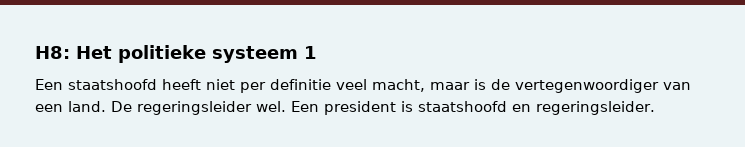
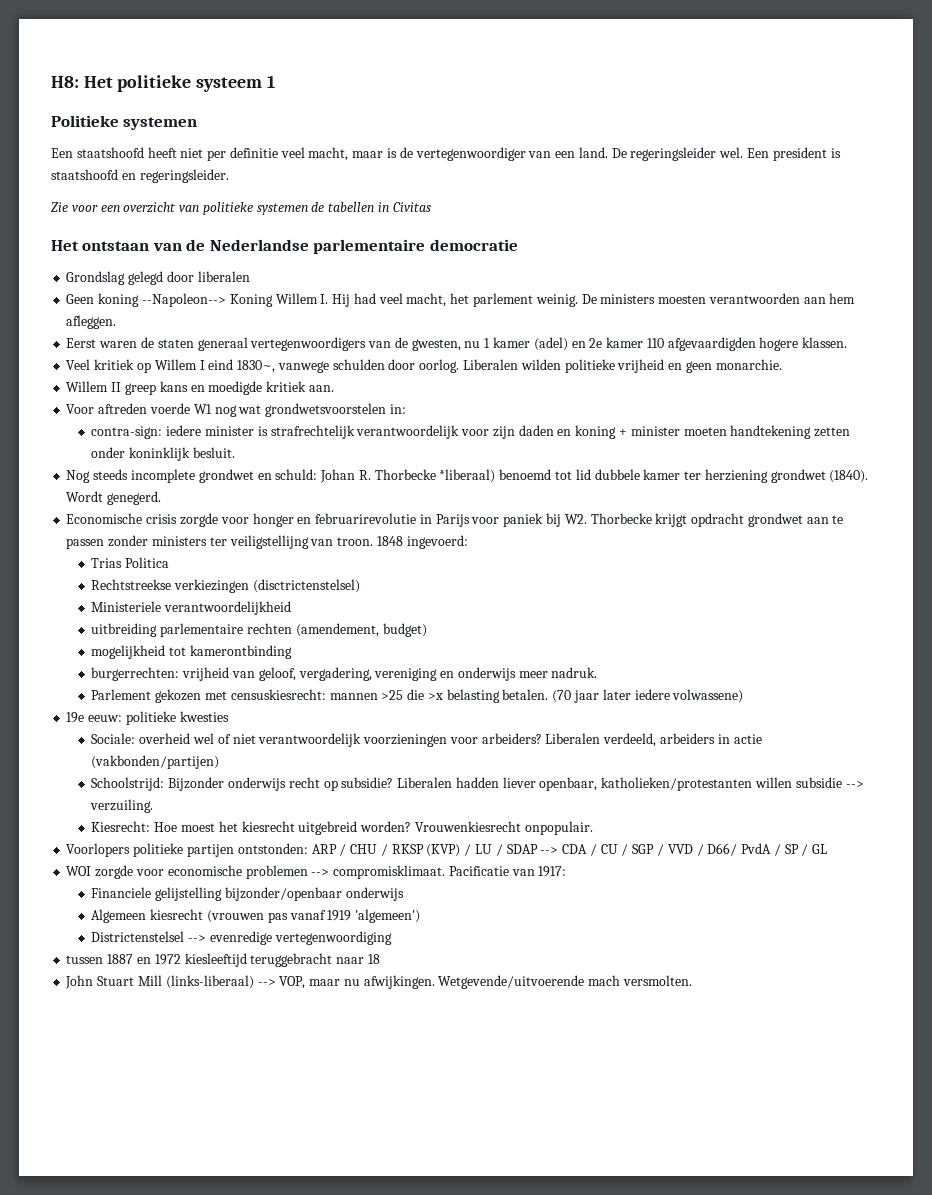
+ Politieke systemen
+ Zie voor een overzicht van politieke systemen de tabellen in Civitas
+ Het ontstaan van de Nederlandse parlementaire democratie
+ Grondslag gelegd door liberalen
+ Geen koning --Napoleon--> Koning Willem I. Hij had veel macht, het parlement weinig. De ministers moesten verantwoorden aan hem afleggen.
+ Eerst waren de staten generaal vertegenwoordigers van de gwesten, nu 1 kamer (adel) en 2e kamer 110 afgevaardigden hogere klassen.
+ Veel kritiek op Willem I eind 1830~, vanwege schulden door oorlog. Liberalen wilden politieke vrijheid en geen monarchie.
+ Willem II greep kans en moedigde kritiek aan.
+ Voor aftreden voerde W1 nog wat grondwetsvoorstelen in:
+ contra-sign: iedere minister is strafrechtelijk verantwoordelijk voor zijn daden en koning + minister moeten handtekening zetten onder koninklijk besluit.
+ Nog steeds incomplete grondwet en schuld: Johan R. Thorbecke *liberaal) benoemd tot lid dubbele kamer ter herziening grondwet (1840). Wordt genegerd.
+ Economische crisis zorgde voor honger en februarirevolutie in Parijs voor paniek bij W2. Thorbecke krijgt opdracht grondwet aan te passen zonder ministers ter veiligstellijng van troon. 1848 ingevoerd:
+ Trias Politica
+ Rechtstreekse verkiezingen (disctrictenstelsel)
+ Ministeriele verantwoordelijkheid
+ uitbreiding parlementaire rechten (amendement, budget)
+ mogelijkheid tot kamerontbinding
+ burgerrechten: vrijheid van geloof, vergadering, vereniging en onderwijs meer nadruk.
+ Parlement gekozen met censuskiesrecht: mannen >25 die >x belasting betalen. (70 jaar later iedere volwassene)
+ 19e eeuw: politieke kwesties
+ Sociale: overheid wel of niet verantwoordelijk voorzieningen voor arbeiders? Liberalen verdeeld, arbeiders in actie (vakbonden/partijen)
+ Schoolstrijd: Bijzonder onderwijs recht op subsidie? Liberalen hadden liever openbaar, katholieken/protestanten willen subsidie --> verzuiling.
+ Kiesrecht: Hoe moest het kiesrecht uitgebreid worden? Vrouwenkiesrecht onpopulair.
+ Voorlopers politieke partijen ontstonden: ARP / CHU / RKSP (KVP) / LU / SDAP --> CDA / CU / SGP / VVD / D66/ PvdA / SP / GL
+ WOI zorgde voor economische problemen --> compromisklimaat. Pacificatie van 1917:
+ Financiele gelijstelling bijzonder/openbaar onderwijs
+ Algemeen kiesrecht (vrouwen pas vanaf 1919 'algemeen')
+ Districtenstelsel --> evenredige vertegenwoordiging
+ tussen 1887 en 1972 kiesleeftijd teruggebracht naar 18
+ John Stuart Mill (links-liberaal) --> VOP, maar nu afwijkingen. Wetgevende/uitvoerende mach versmolten.

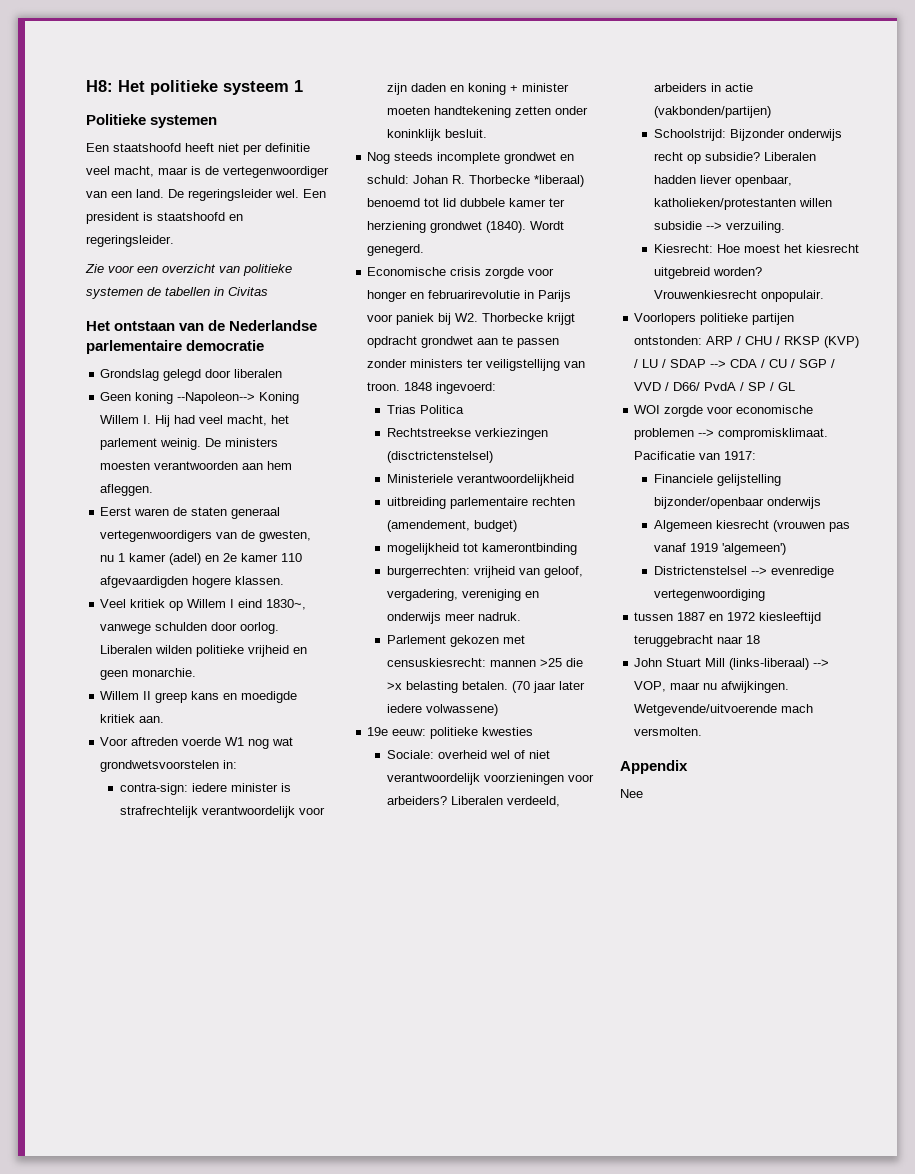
+ Appendix
+ Nee

